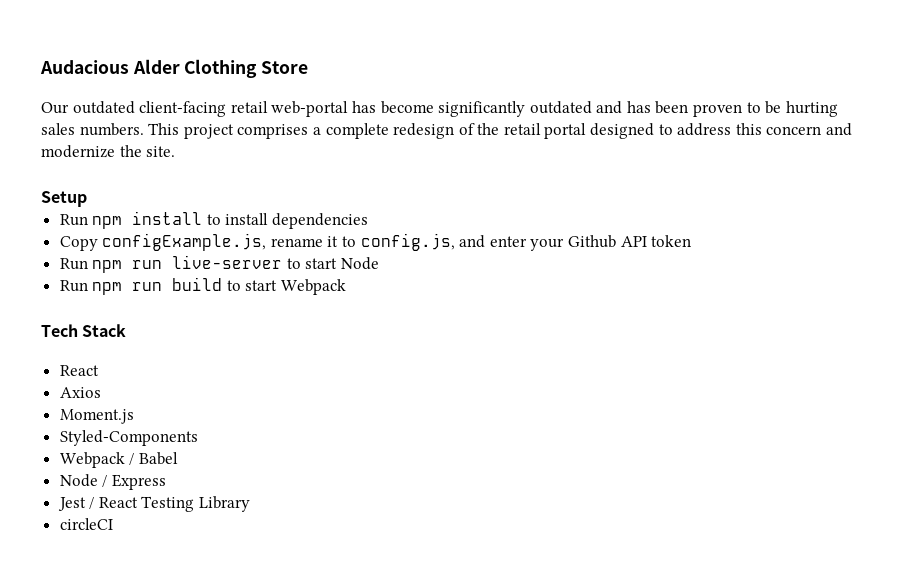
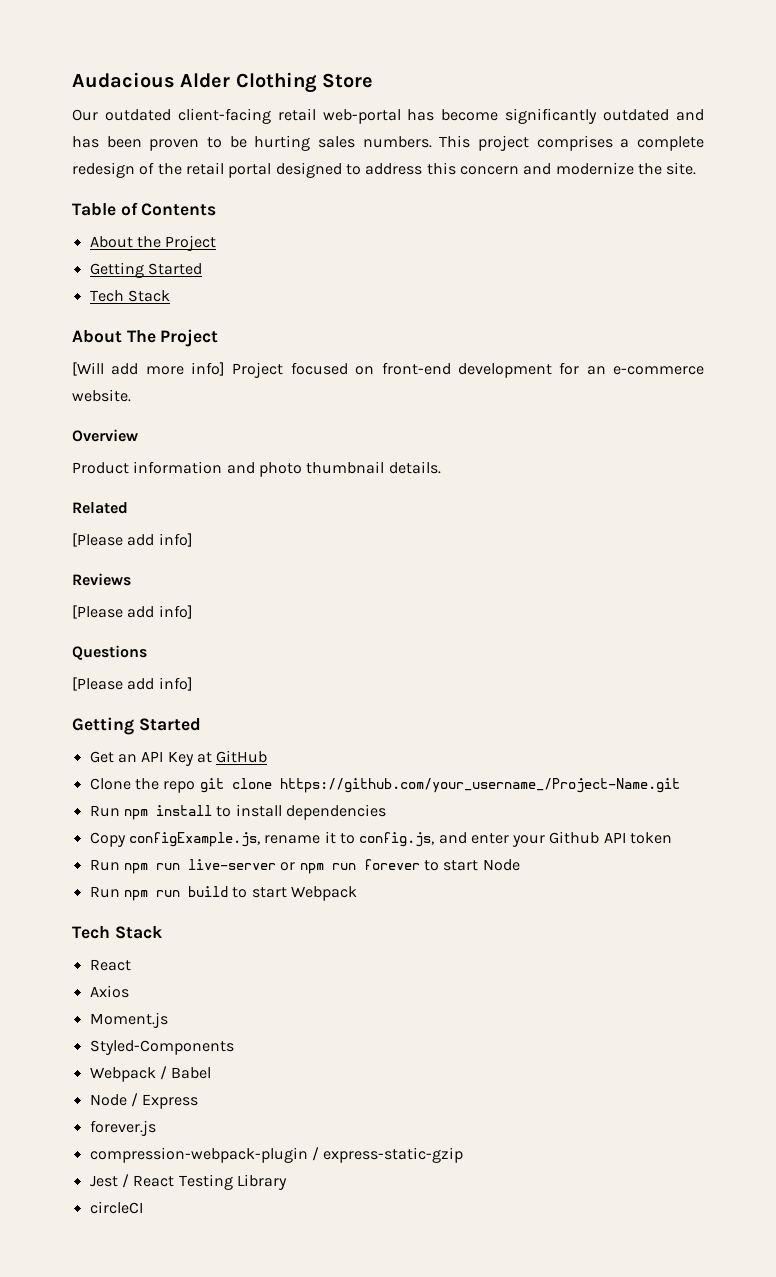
- Setup
+ Table of Contents
+ About the Project
+ Getting Started
+ Tech Stack
+ About The Project
+ [Will add more info] Project focused on front-end development for an e-commerce website.
+ Overview
+ Product information and photo thumbnail details.
+ Related
+ [Please add info]
+ Reviews
+ [Please add info]
+ Questions
+ [Please add info]
+ Getting Started
+ Get an API Key at GitHub
+ Clone the repo git clone https://github.com/your_username_/Project-Name.git
- Run npm run live-server to start Node
+ Run npm run live-server or npm run forever to start Node
+ forever.js
+ compression-webpack-plugin / express-static-gzip

